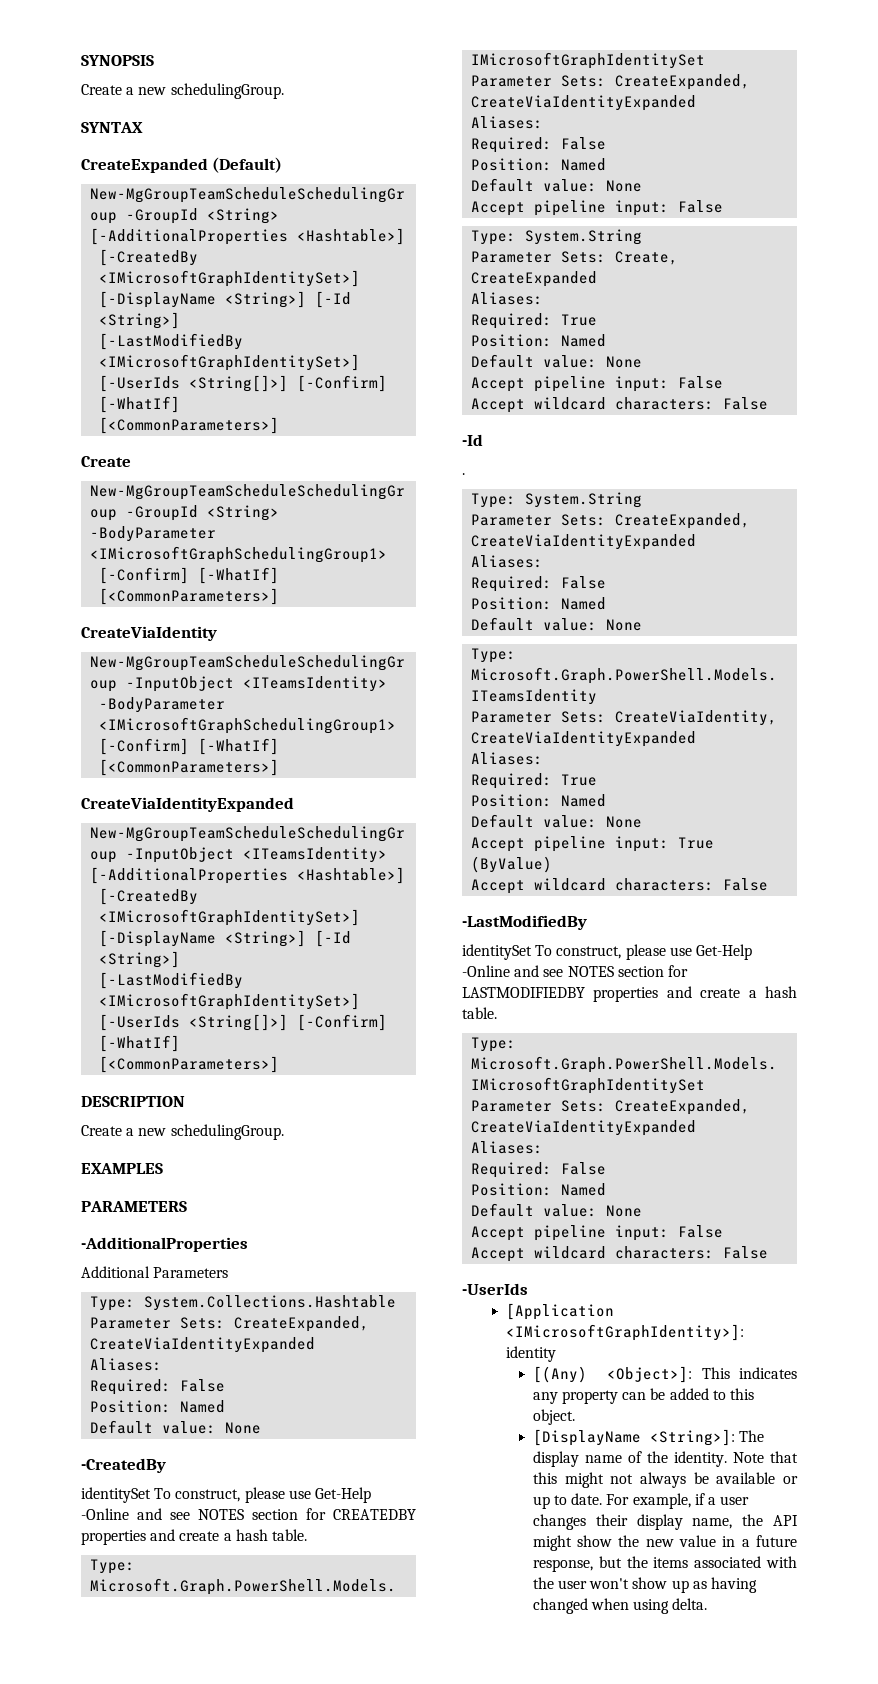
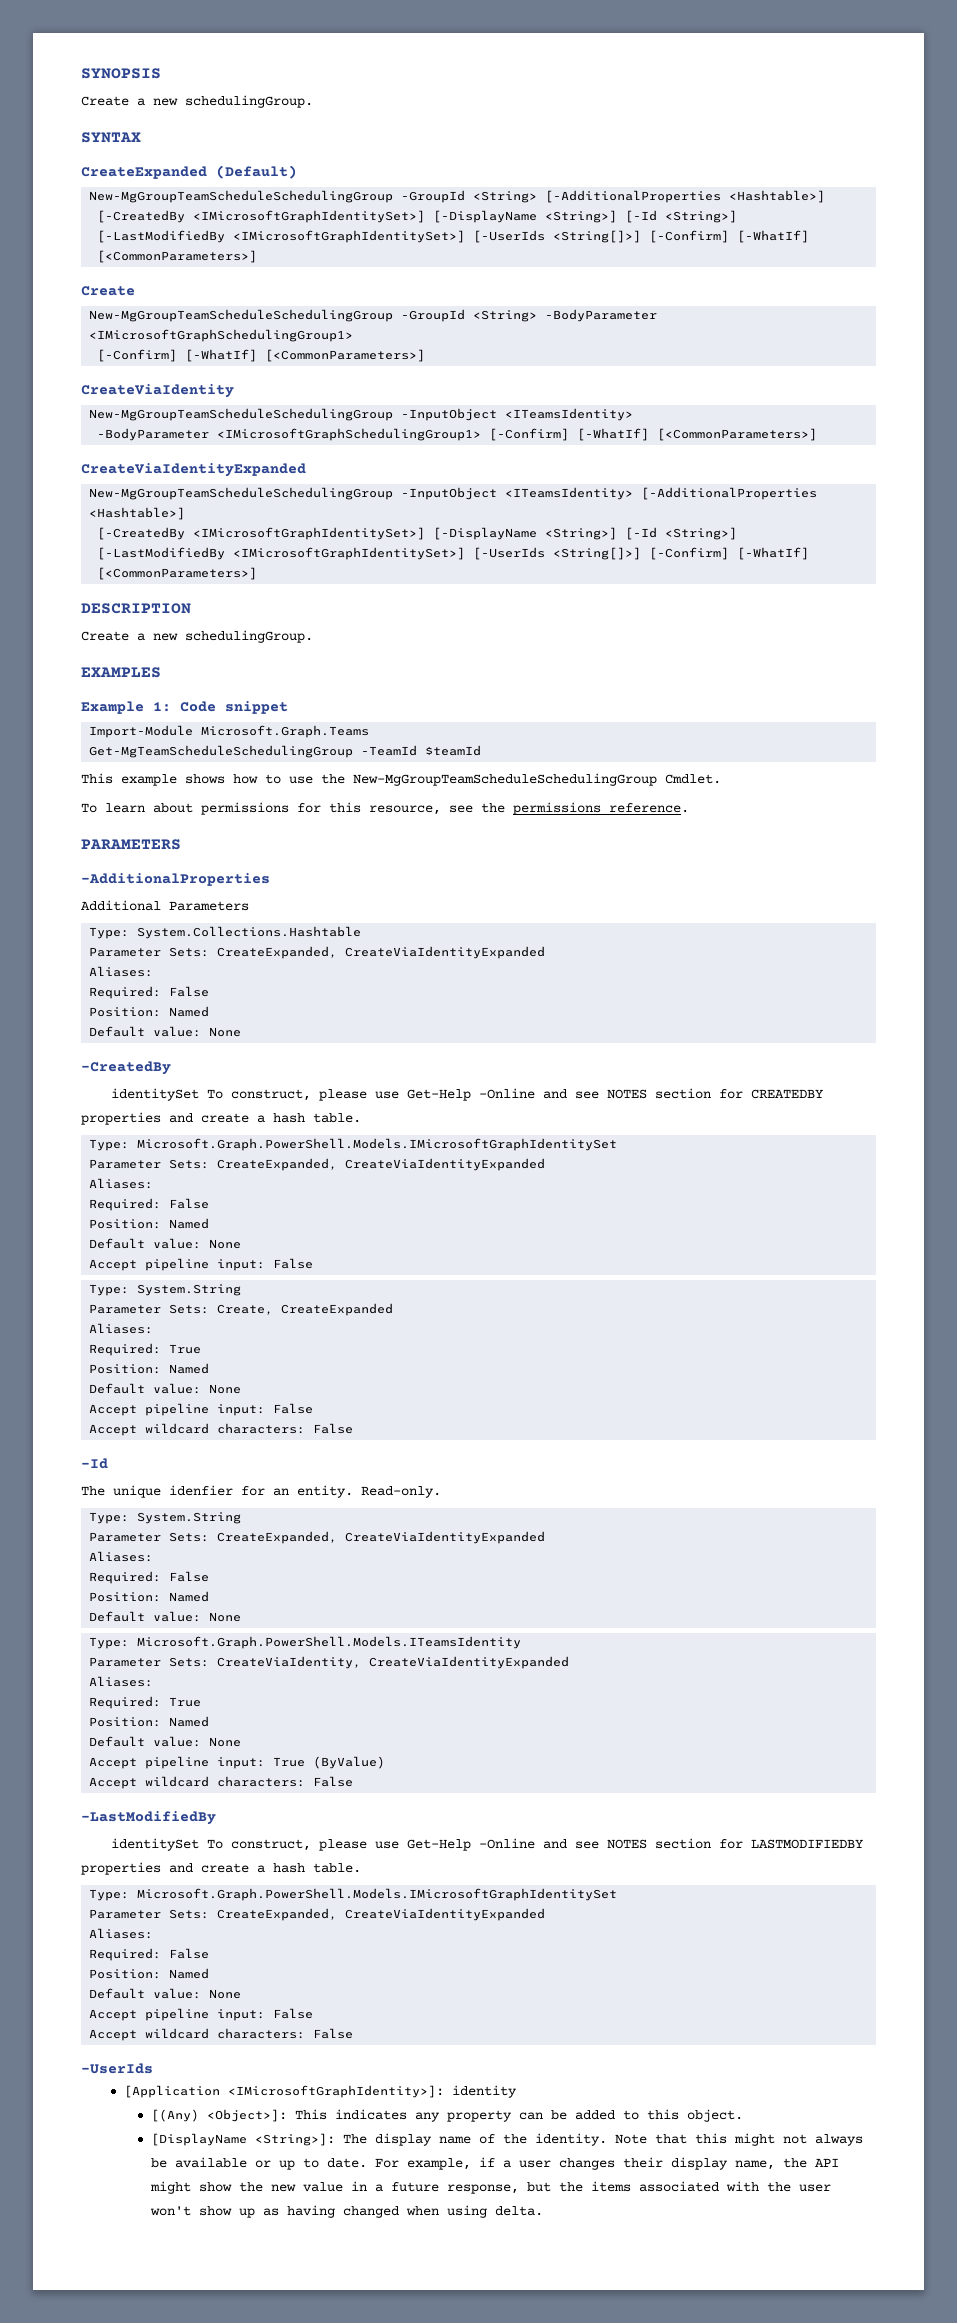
+ Example 1: Code snippet
+ Import-Module Microsoft.Graph.Teams
+ Get-MgTeamScheduleSchedulingGroup -TeamId $teamId
+ This example shows how to use the New-MgGroupTeamScheduleSchedulingGroup Cmdlet.
+ To learn about permissions for this resource, see the permissions reference.
- .
+ The unique idenfier for an entity. Read-only.

